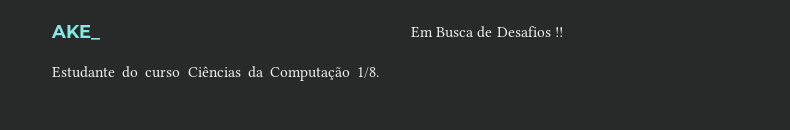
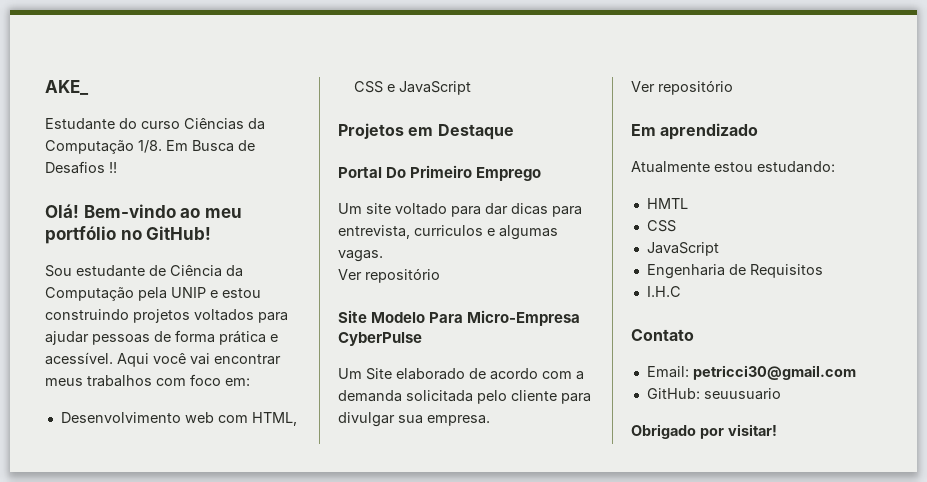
+ Olá! Bem-vindo ao meu portfólio no GitHub!
+ Sou estudante de Ciência da Computação pela UNIP e estou construindo projetos voltados para ajudar pessoas de forma prática e acessível. Aqui você vai encontrar meus trabalhos com foco em:
+ Desenvolvimento web com HTML, CSS e JavaScript
+ Projetos em Destaque
+ Portal Do Primeiro Emprego
+ Um site voltado para dar dicas para entrevista, curriculos e algumas vagas.
+ Ver repositório
+ Site Modelo Para Micro-Empresa CyberPulse
+ Um Site elaborado de acordo com a demanda solicitada pelo cliente para divulgar sua empresa.
+ Ver repositório
+ Em aprendizado
+ Atualmente estou estudando:
+ HMTL
+ CSS
+ JavaScript
+ Engenharia de Requisitos
+ I.H.C
+ Contato
+ Email: petricci30@gmail.com
+ GitHub: seuusuario
+ Obrigado por visitar!

